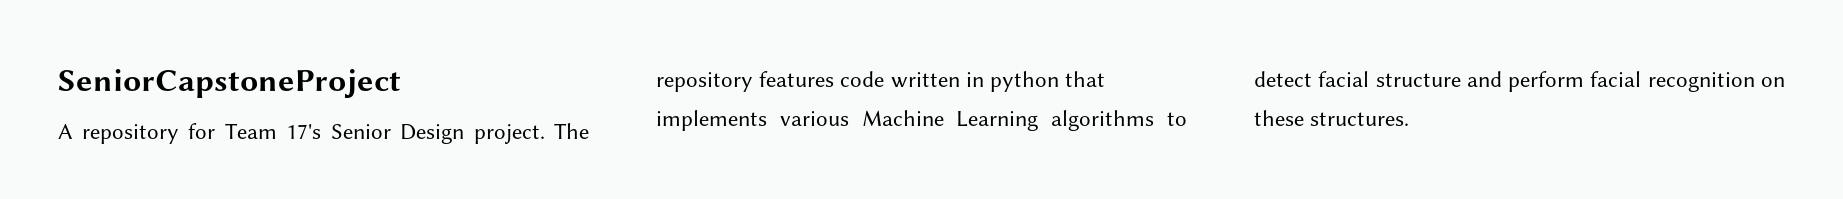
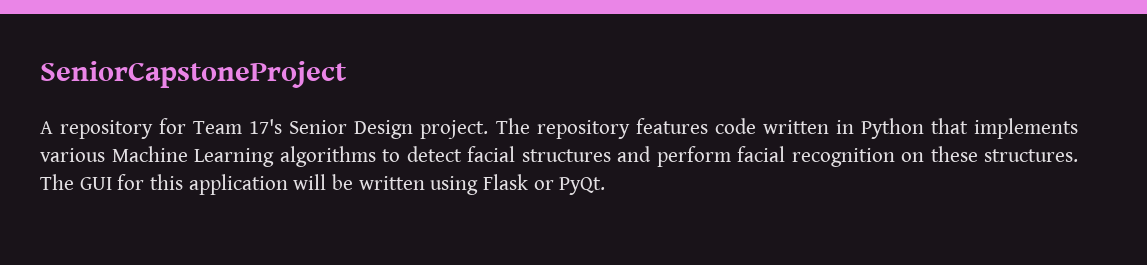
- The repository features code written in python that implements various Machine Learning algorithms to detect facial structure and perform facial recognition on these structures.
+ The repository features code written in Python that implements various Machine Learning algorithms to detect facial structures and perform facial recognition on these structures.
+ The GUI for this application will be written using Flask or PyQt.

